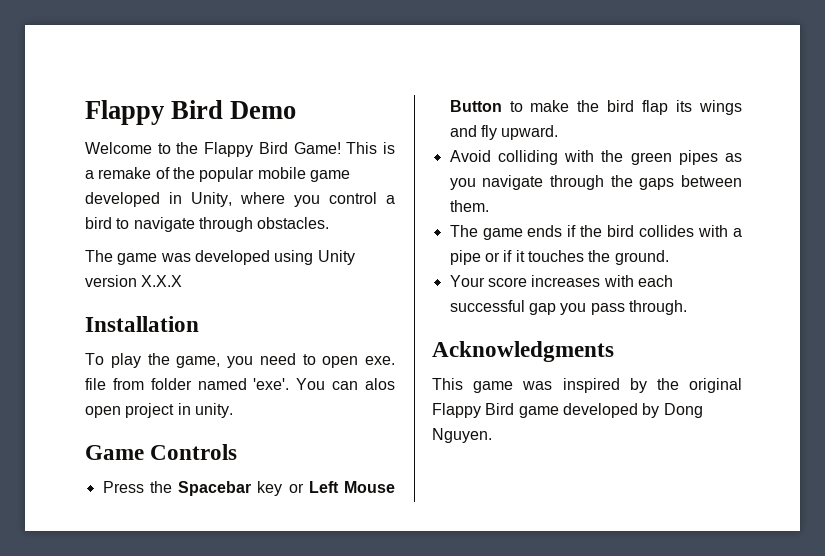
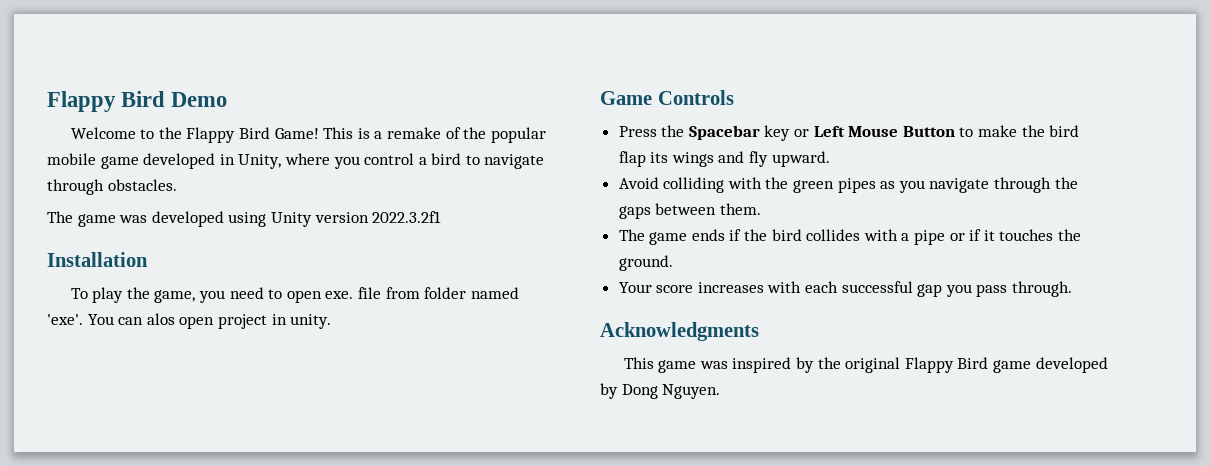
- The game was developed using Unity version X.X.X
+ The game was developed using Unity version 2022.3.2f1

